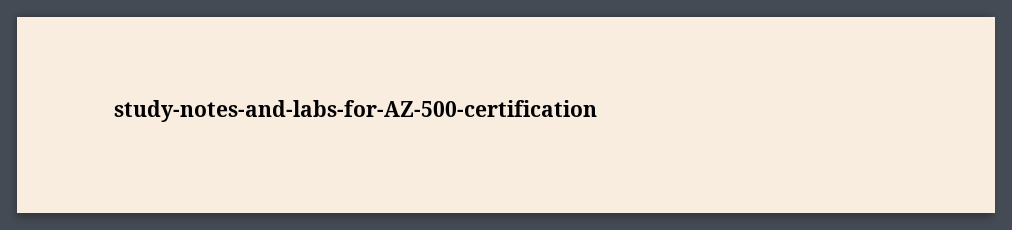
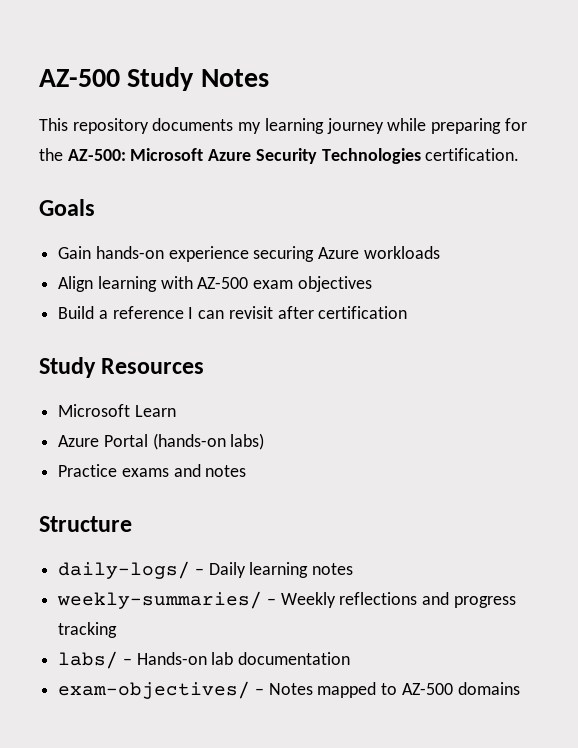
- study-notes-and-labs-for-AZ-500-certification
+ AZ-500 Study Notes
+ This repository documents my learning journey while preparing for the AZ-500: Microsoft Azure Security Technologies certification.
+ Goals
+ Gain hands-on experience securing Azure workloads
+ Align learning with AZ-500 exam objectives
+ Build a reference I can revisit after certification
+ Study Resources
+ Microsoft Learn
+ Azure Portal (hands-on labs)
+ Practice exams and notes
+ Structure
+ daily-logs/ – Daily learning notes
+ weekly-summaries/ – Weekly reflections and progress tracking
+ labs/ – Hands-on lab documentation
+ exam-objectives/ – Notes mapped to AZ-500 domains

